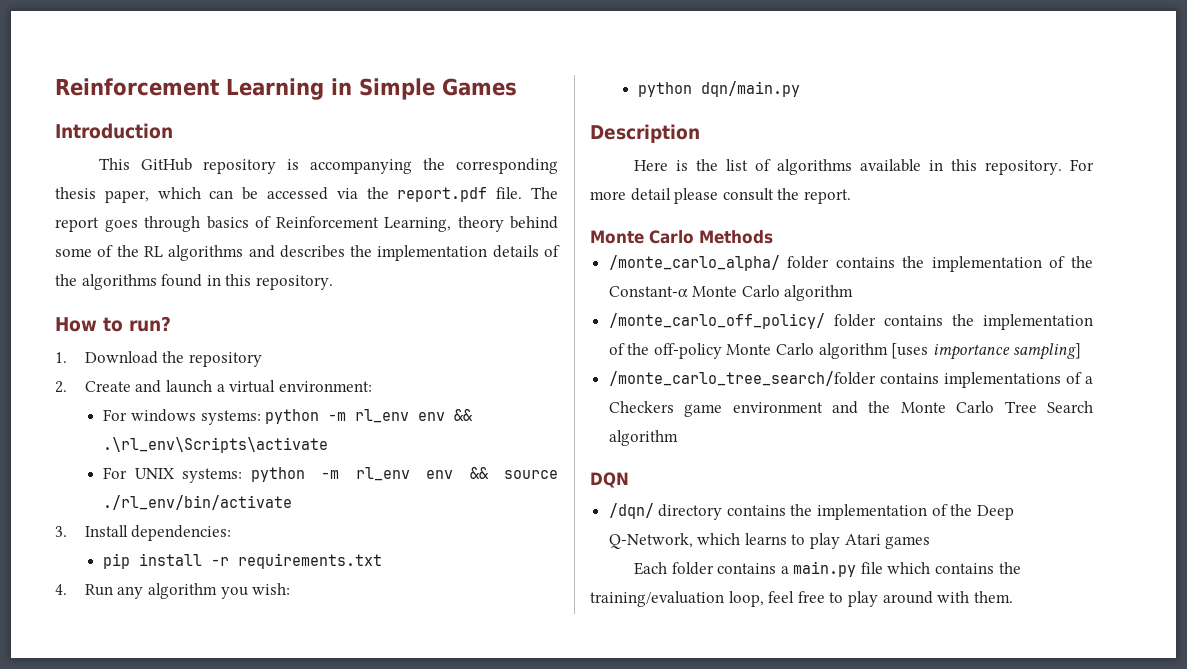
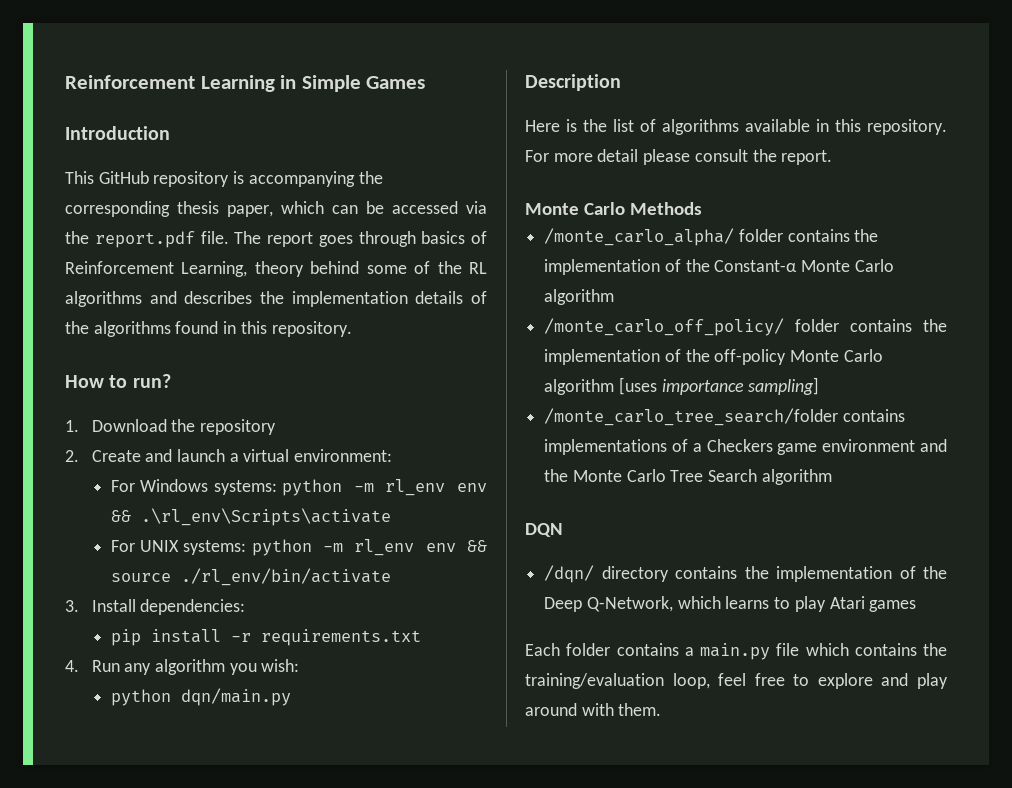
- For windows systems: python -m rl_env env && .\rl_env\Scripts\activate
+ For Windows systems: python -m rl_env env && .\rl_env\Scripts\activate
- Each folder contains a main.py file which contains the training/evaluation loop, feel free to play around with them.
+ Each folder contains a main.py file which contains the training/evaluation loop, feel free to explore and play around with them.

